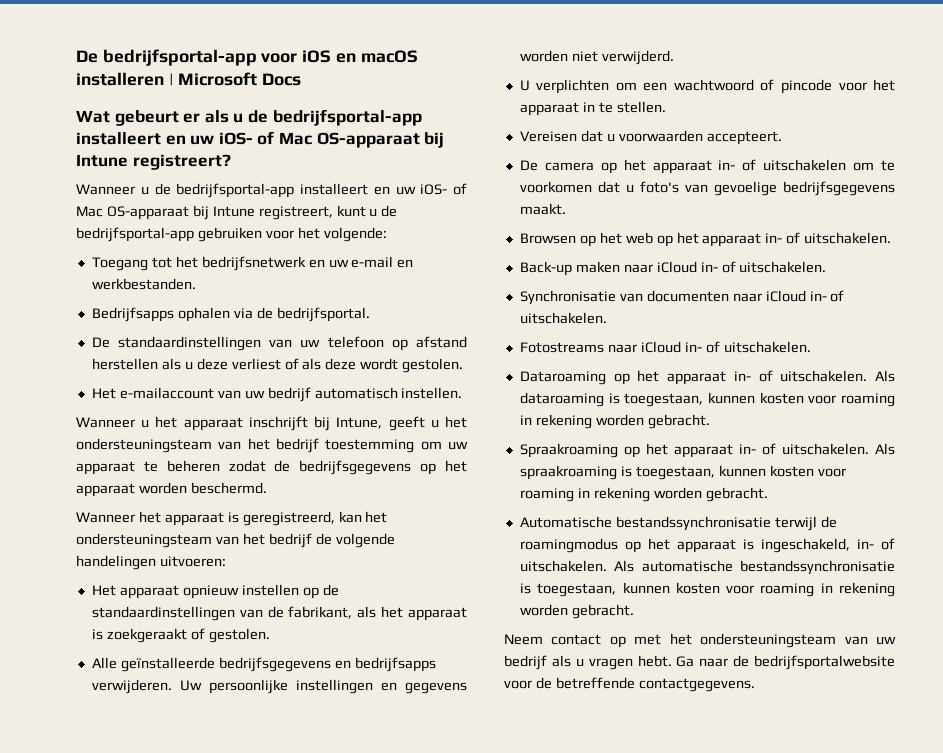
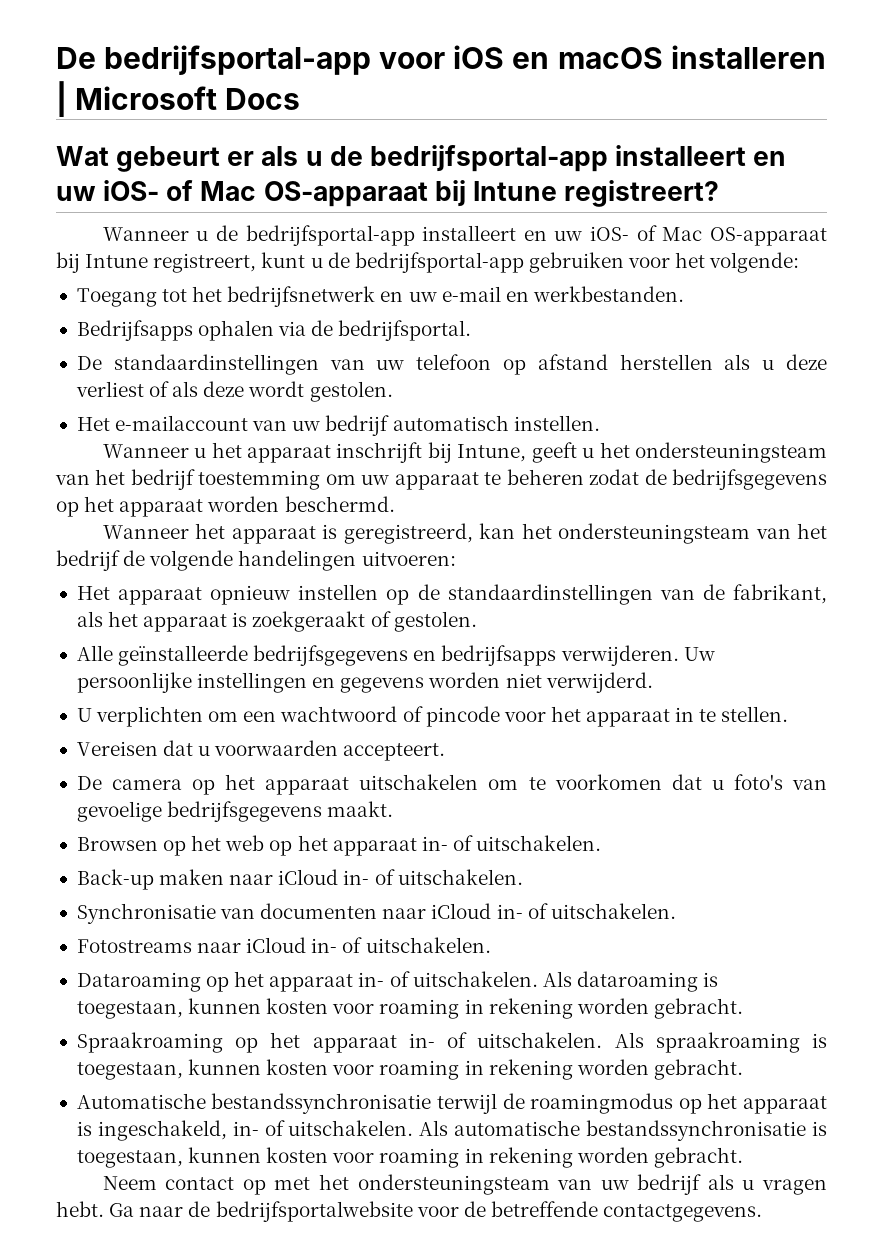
- De camera op het apparaat in- of uitschakelen om te voorkomen dat u foto's van gevoelige bedrijfsgegevens maakt.
+ De camera op het apparaat uitschakelen om te voorkomen dat u foto's van gevoelige bedrijfsgegevens maakt.

